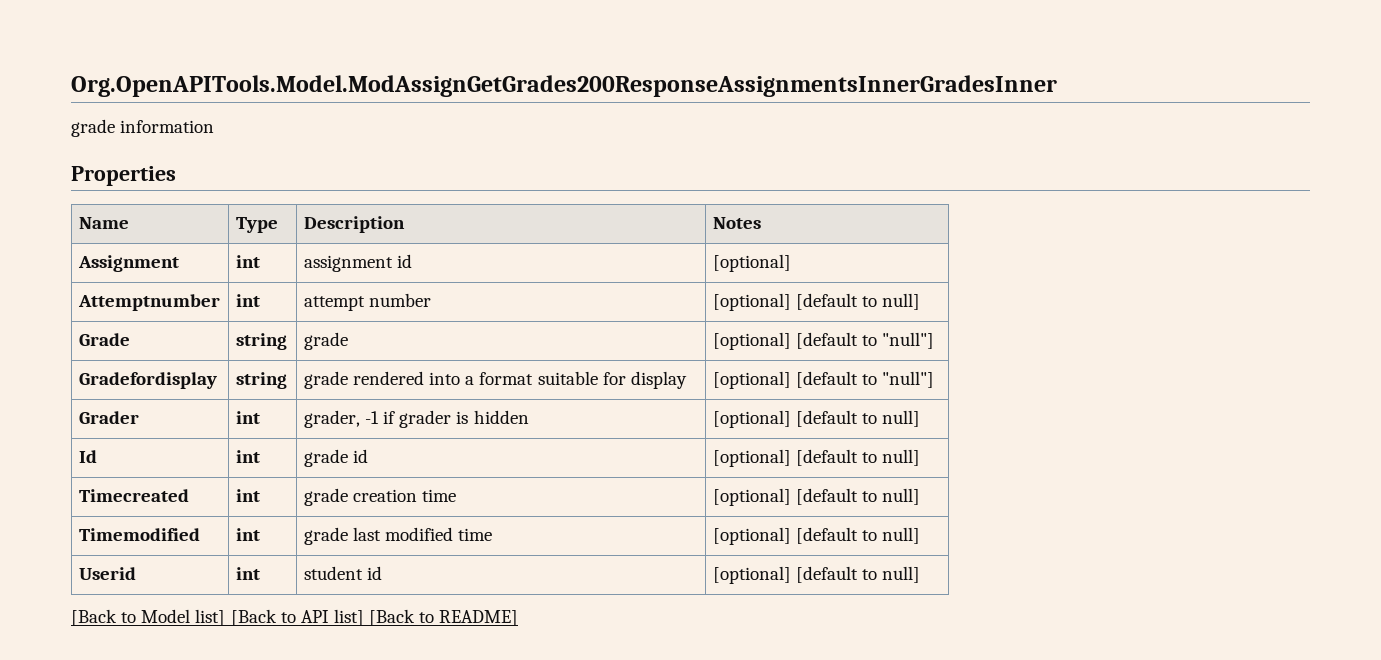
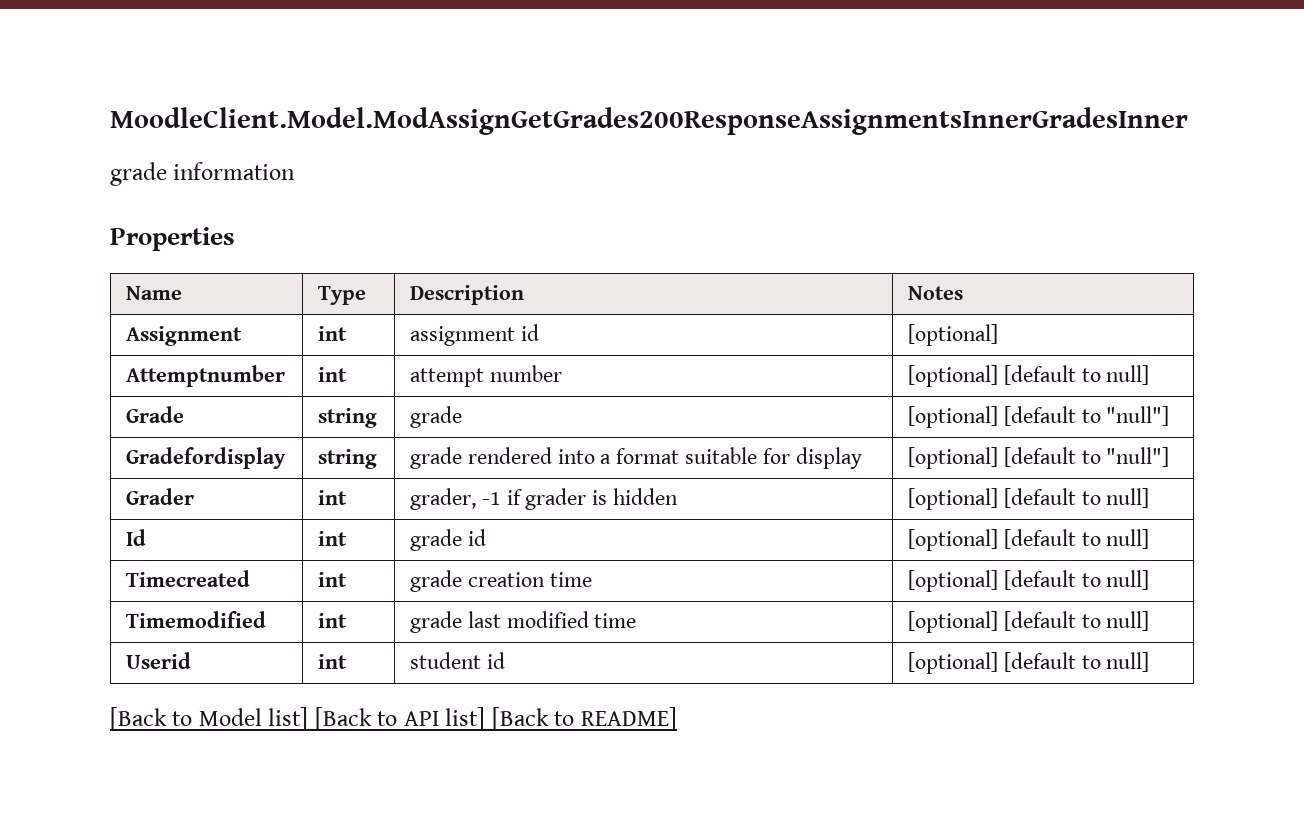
- Org.OpenAPITools.Model.ModAssignGetGrades200ResponseAssignmentsInnerGradesInner
+ MoodleClient.Model.ModAssignGetGrades200ResponseAssignmentsInnerGradesInner

